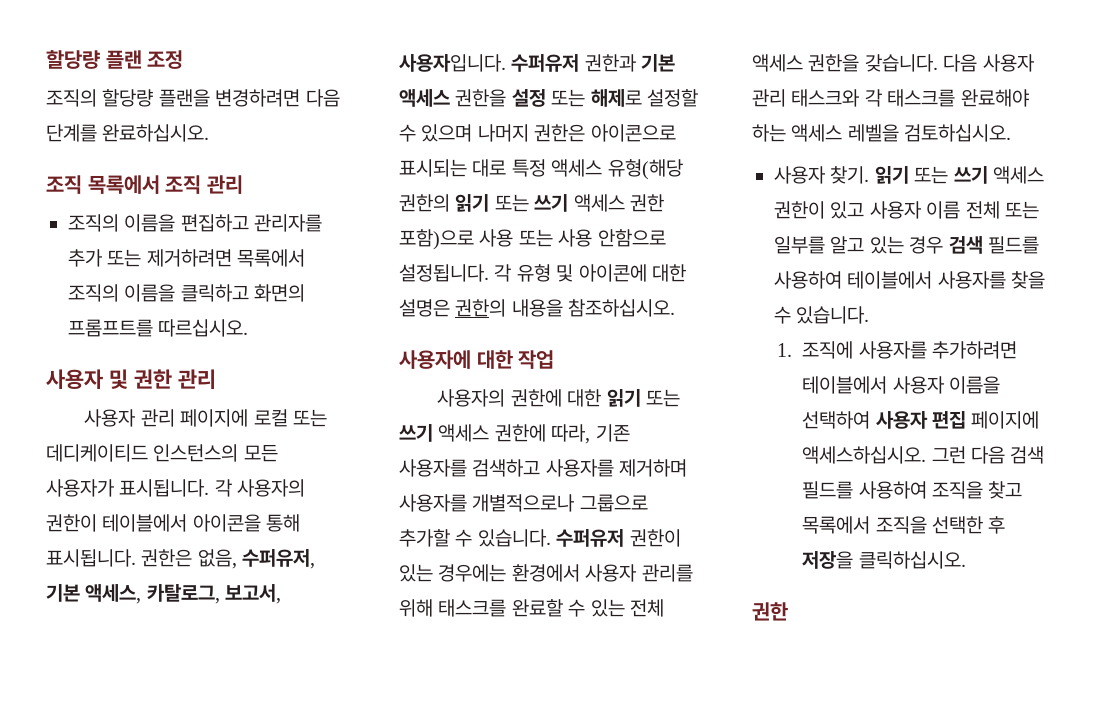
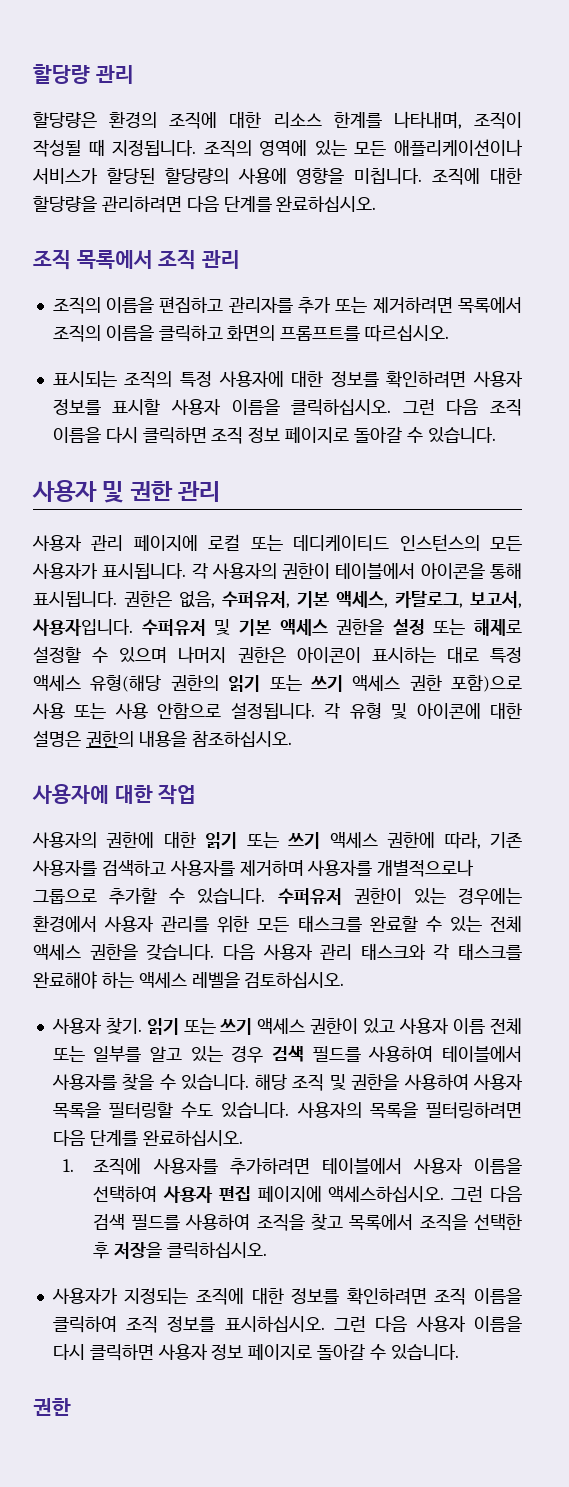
- 할당량 플랜 조정
- 조직의 할당량 플랜을 변경하려면 다음 단계를 완료하십시오.
+ 할당량 관리
+ 할당량은 환경의 조직에 대한 리소스 한계를 나타내며, 조직이 작성될 때 지정됩니다. 조직의 영역에 있는 모든 애플리케이션이나 서비스가 할당된 할당량의 사용에 영향을 미칩니다. 조직에 대한 할당량을 관리하려면 다음 단계를 완료하십시오.
+ 표시되는 조직의 특정 사용자에 대한 정보를 확인하려면 사용자 정보를 표시할 사용자 이름을 클릭하십시오. 그런 다음 조직 이름을 다시 클릭하면 조직 정보 페이지로 돌아갈 수 있습니다.
- 수퍼유저 권한과 기본 액세스 권한을 설정 또는 해제로 설정할 수 있으며 나머지 권한은 아이콘으로 표시되는 대로 특정 액세스 유형(해당 권한의 읽기 또는 쓰기 액세스 권한 포함)으로 사용 또는 사용 안함으로 설정됩니다.
+ 수퍼유저 및 기본 액세스 권한을 설정 또는 해제로 설정할 수 있으며 나머지 권한은 아이콘이 표시하는 대로 특정 액세스 유형(해당 권한의 읽기 또는 쓰기 액세스 권한 포함)으로 사용 또는 사용 안함으로 설정됩니다.
- 수퍼유저 권한이 있는 경우에는 환경에서 사용자 관리를 위해 태스크를 완료할 수 있는 전체 액세스 권한을 갖습니다.
+ 수퍼유저 권한이 있는 경우에는 환경에서 사용자 관리를 위한 모든 태스크를 완료할 수 있는 전체 액세스 권한을 갖습니다.
+ 해당 조직 및 권한을 사용하여 사용자 목록을 필터링할 수도 있습니다. 사용자의 목록을 필터링하려면 다음 단계를 완료하십시오.
+ 사용자가 지정되는 조직에 대한 정보를 확인하려면 조직 이름을 클릭하여 조직 정보를 표시하십시오. 그런 다음 사용자 이름을 다시 클릭하면 사용자 정보 페이지로 돌아갈 수 있습니다.

